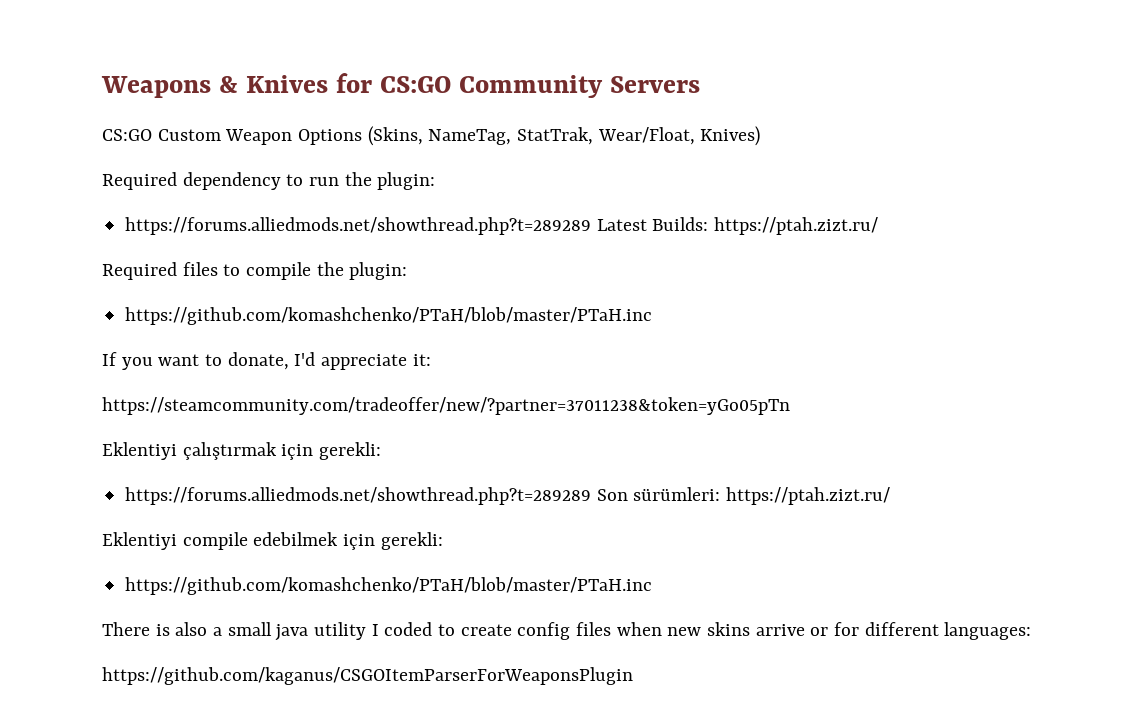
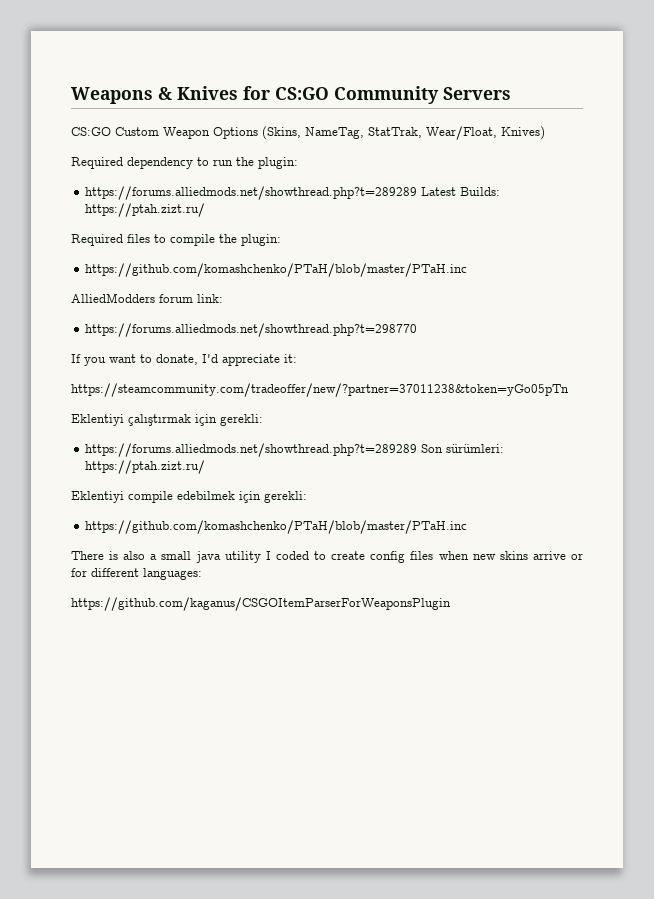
+ AlliedModders forum link:
+ https://forums.alliedmods.net/showthread.php?t=298770

